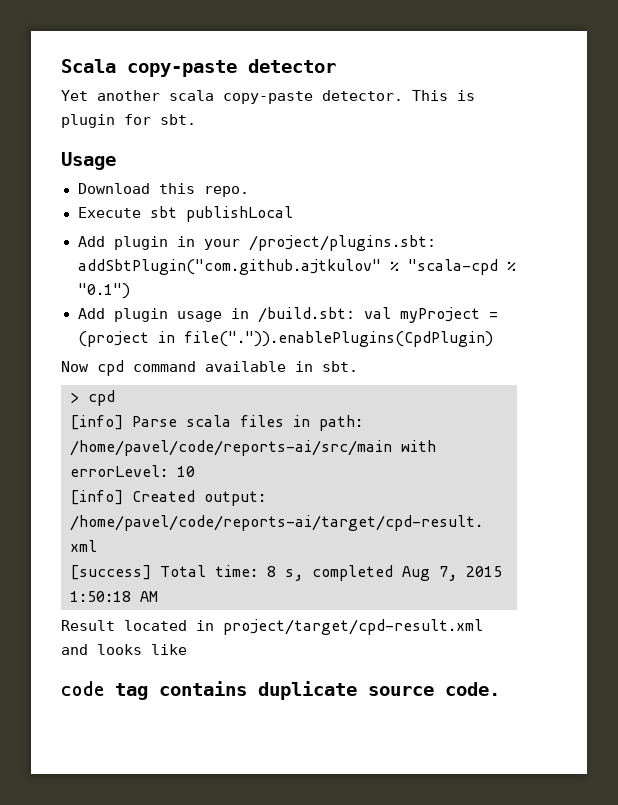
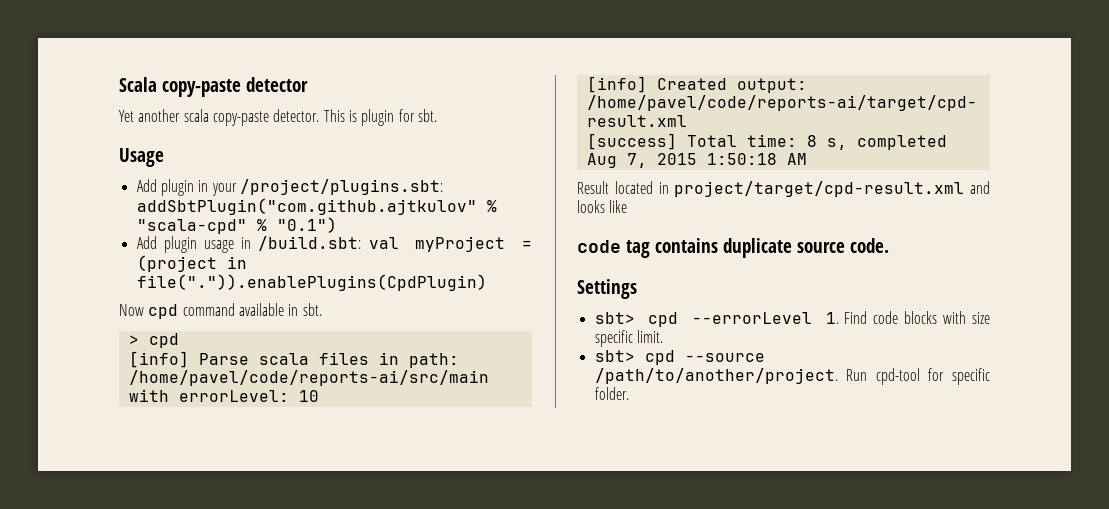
- Download this repo.
- Execute sbt publishLocal
- Add plugin in your /project/plugins.sbt: addSbtPlugin("com.github.ajtkulov" % "scala-cpd % "0.1")
+ Add plugin in your /project/plugins.sbt: addSbtPlugin("com.github.ajtkulov" % "scala-cpd" % "0.1")
+ Settings
+ sbt> cpd --errorLevel 1. Find code blocks with size specific limit.
+ sbt> cpd --source /path/to/another/project. Run cpd-tool for specific folder.

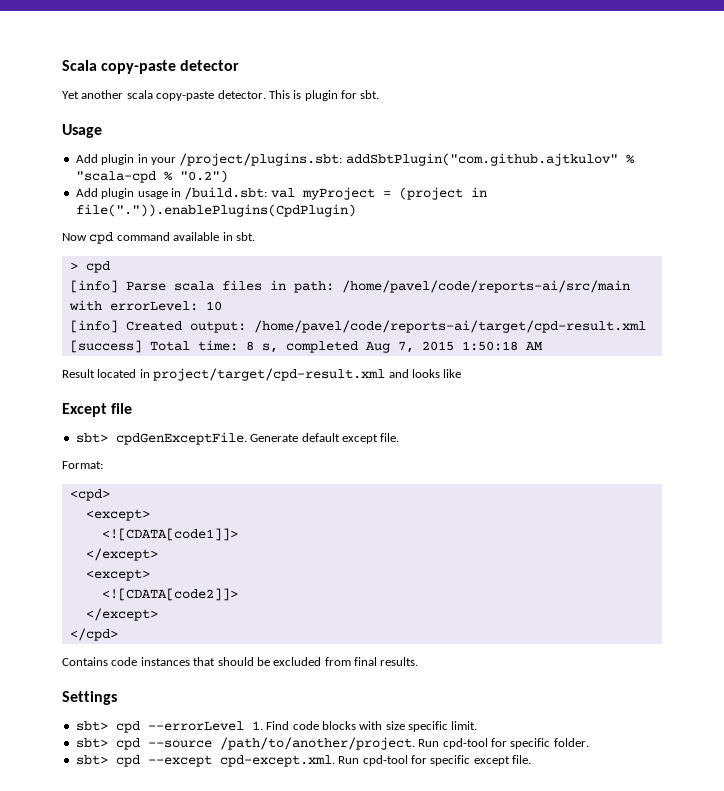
- Add plugin in your /project/plugins.sbt: addSbtPlugin("com.github.ajtkulov" % "scala-cpd" % "0.1")
+ Add plugin in your /project/plugins.sbt: addSbtPlugin("com.github.ajtkulov" % "scala-cpd % "0.2")
- code tag contains duplicate source code.
+ Except file
+ sbt> cpdGenExceptFile. Generate default except file.
+ Format:
+ <cpd>
+ <except>
+ <![CDATA[code1]]>
+ </except>
+ <except>
+ <![CDATA[code2]]>
+ </except>
+ </cpd>
+ Contains code instances that should be excluded from final results.
+ sbt> cpd --except cpd-except.xml. Run cpd-tool for specific except file.

